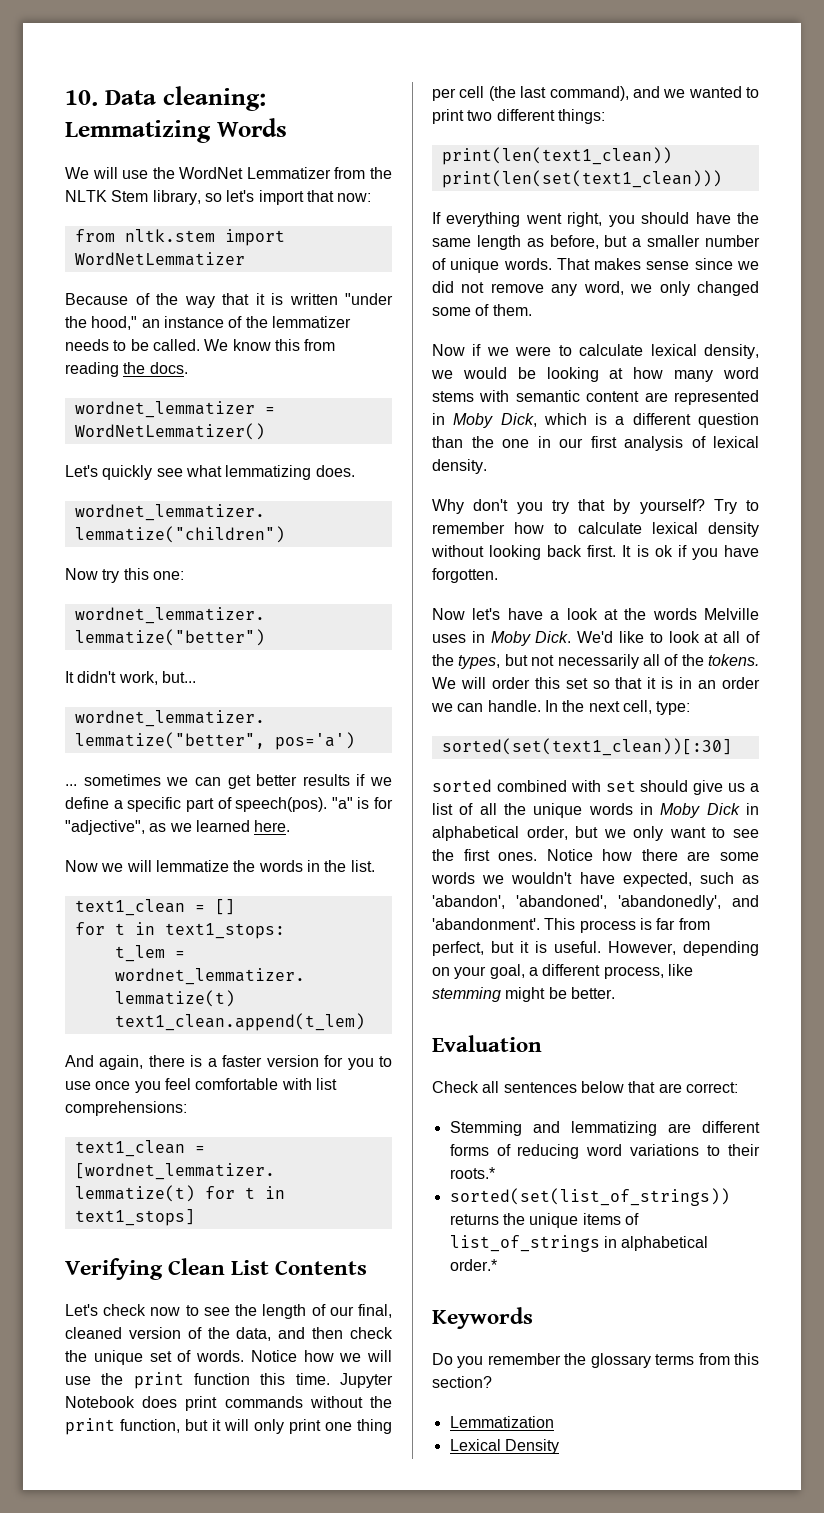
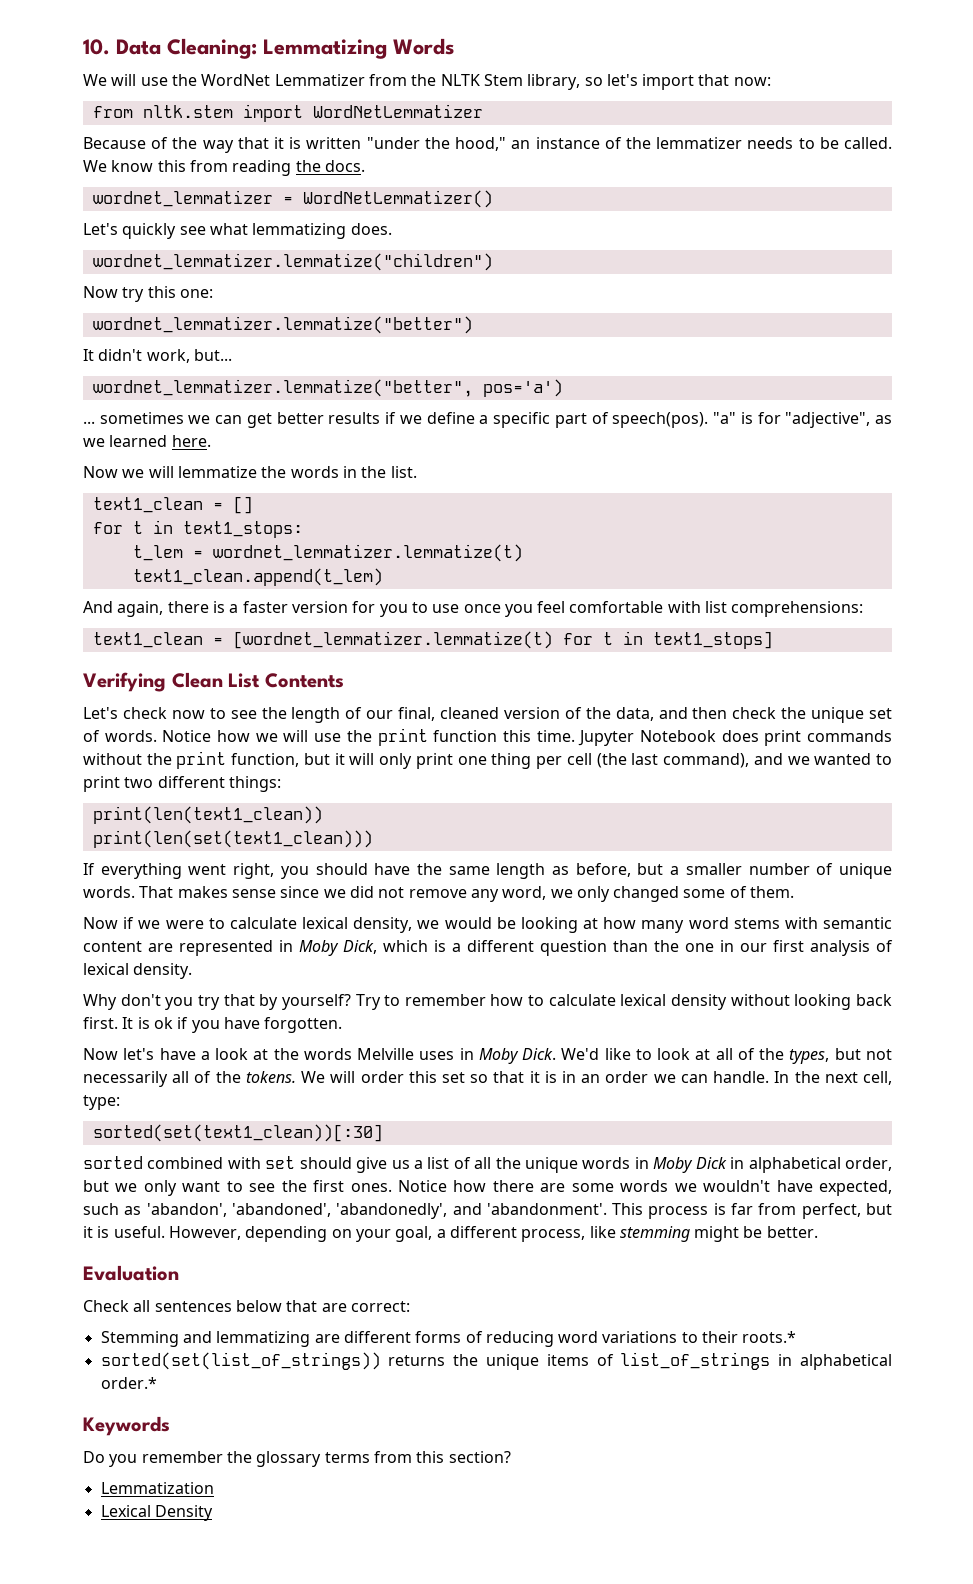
- 10. Data cleaning: Lemmatizing Words
+ 10. Data Cleaning: Lemmatizing Words

